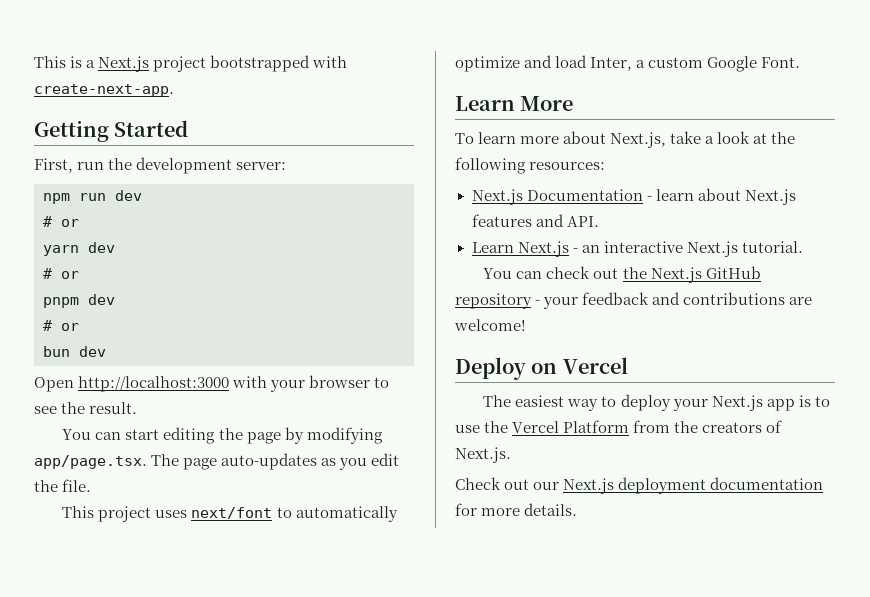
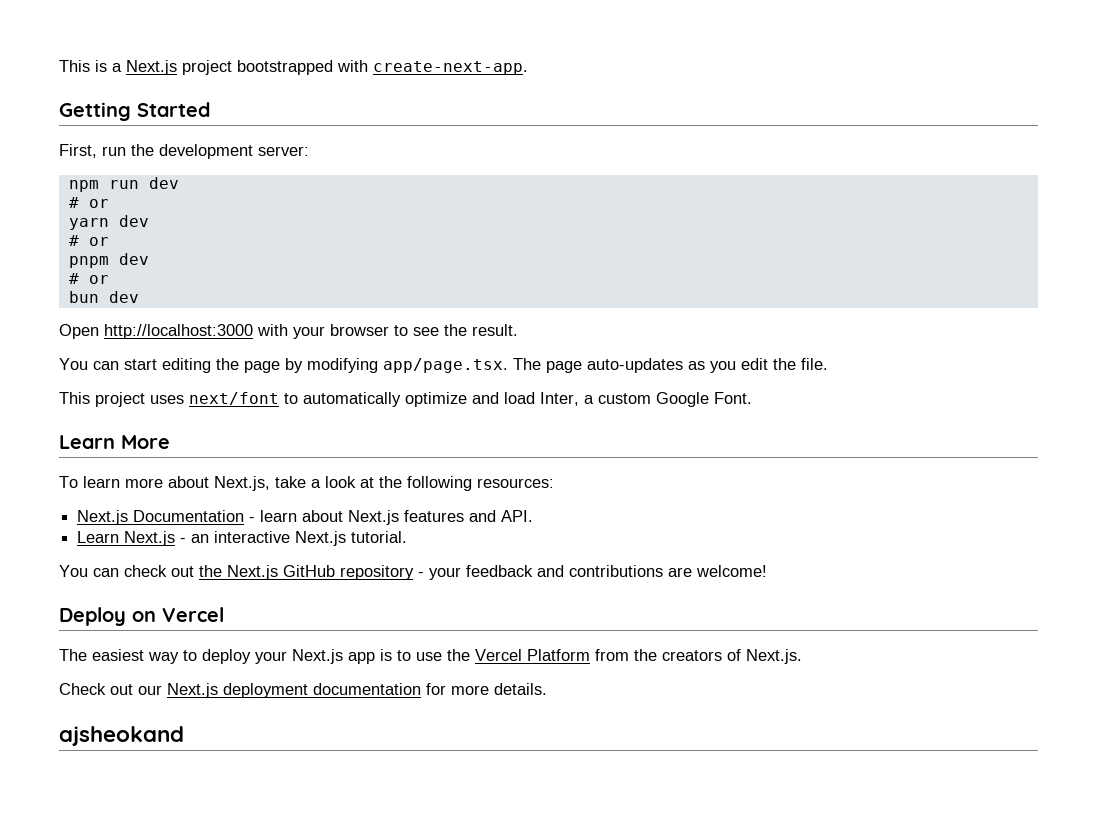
+ ajsheokand

